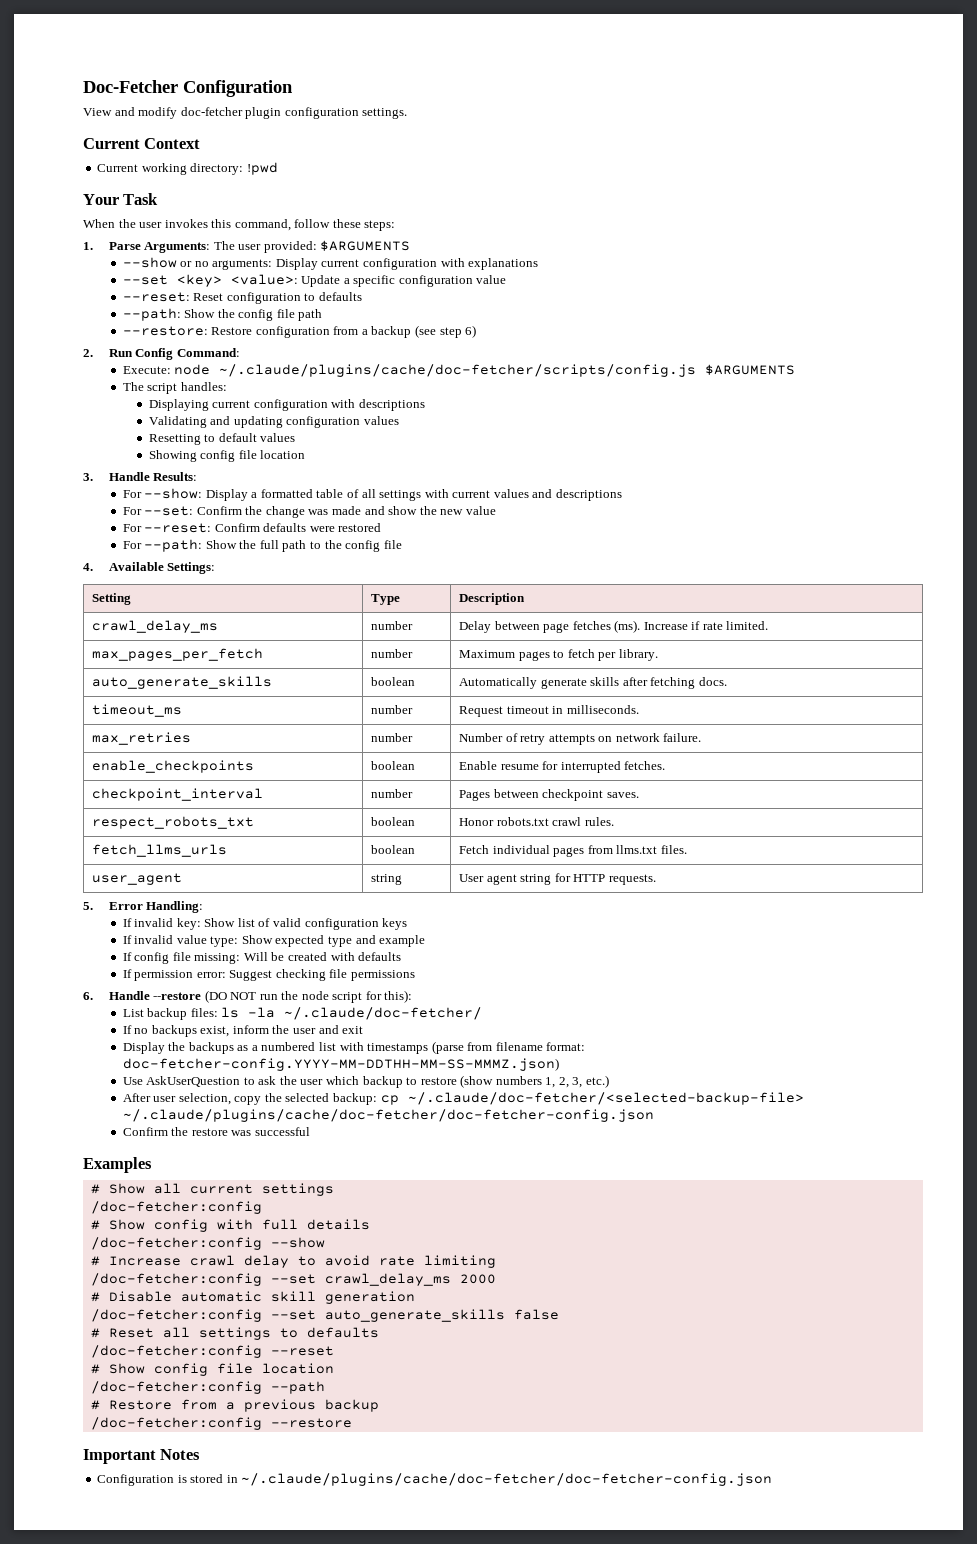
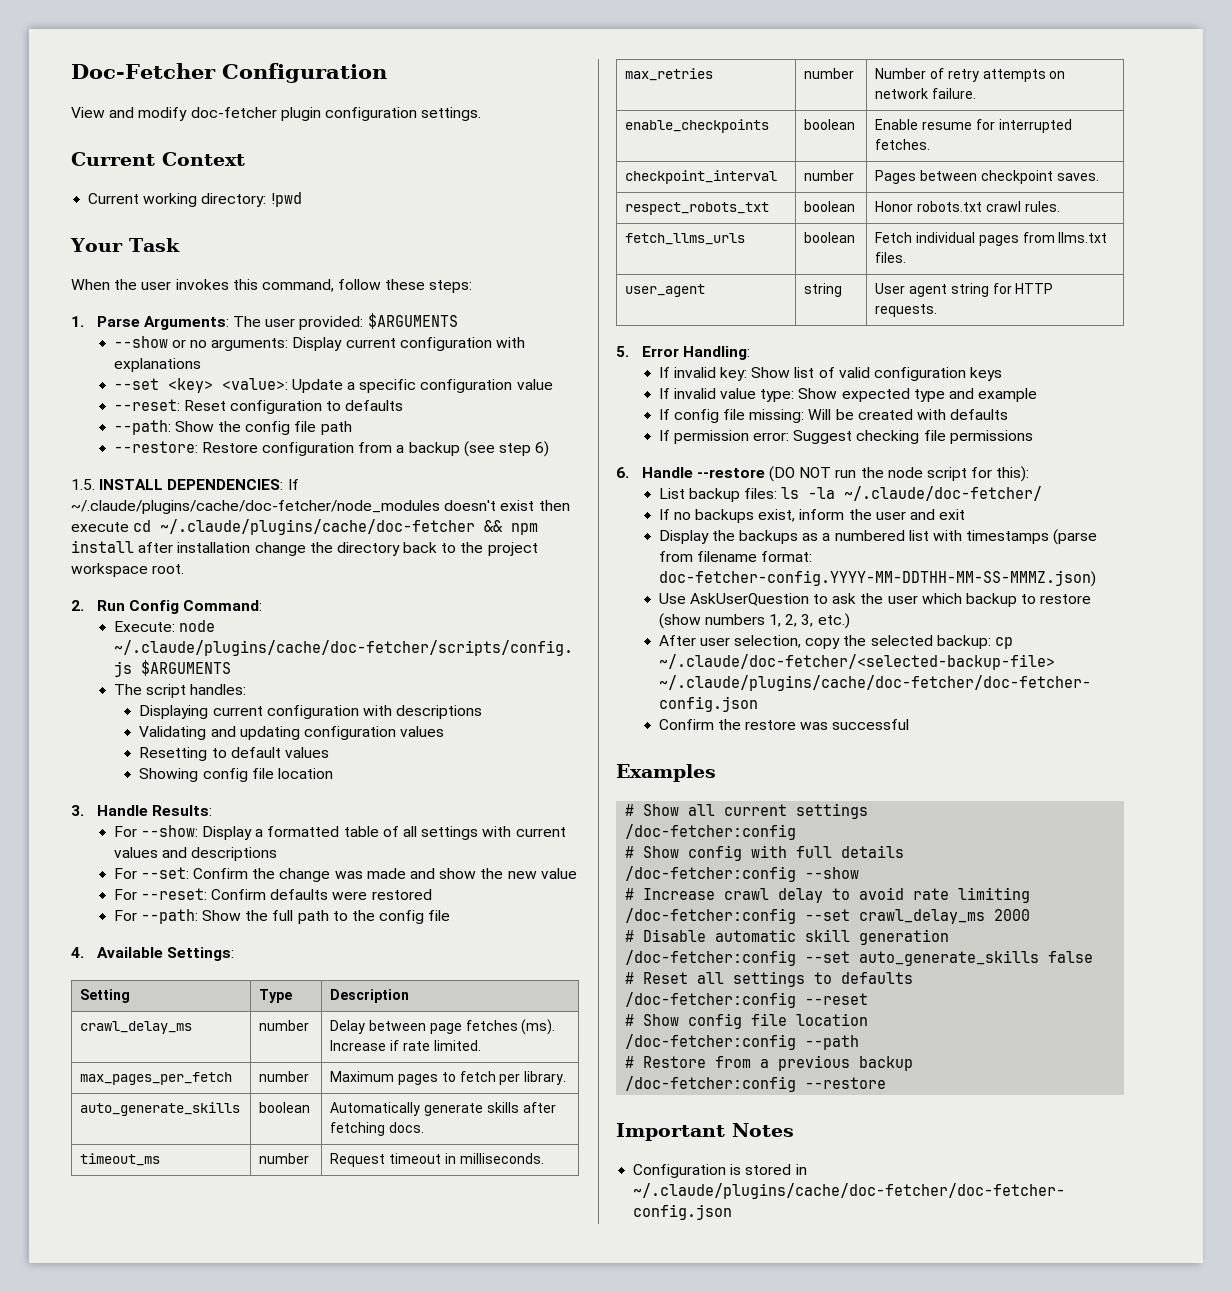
+ 1.5. INSTALL DEPENDENCIES: If ~/.claude/plugins/cache/doc-fetcher/node_modules doesn't exist then execute cd ~/.claude/plugins/cache/doc-fetcher && npm install after installation change the directory back to the project workspace root.

